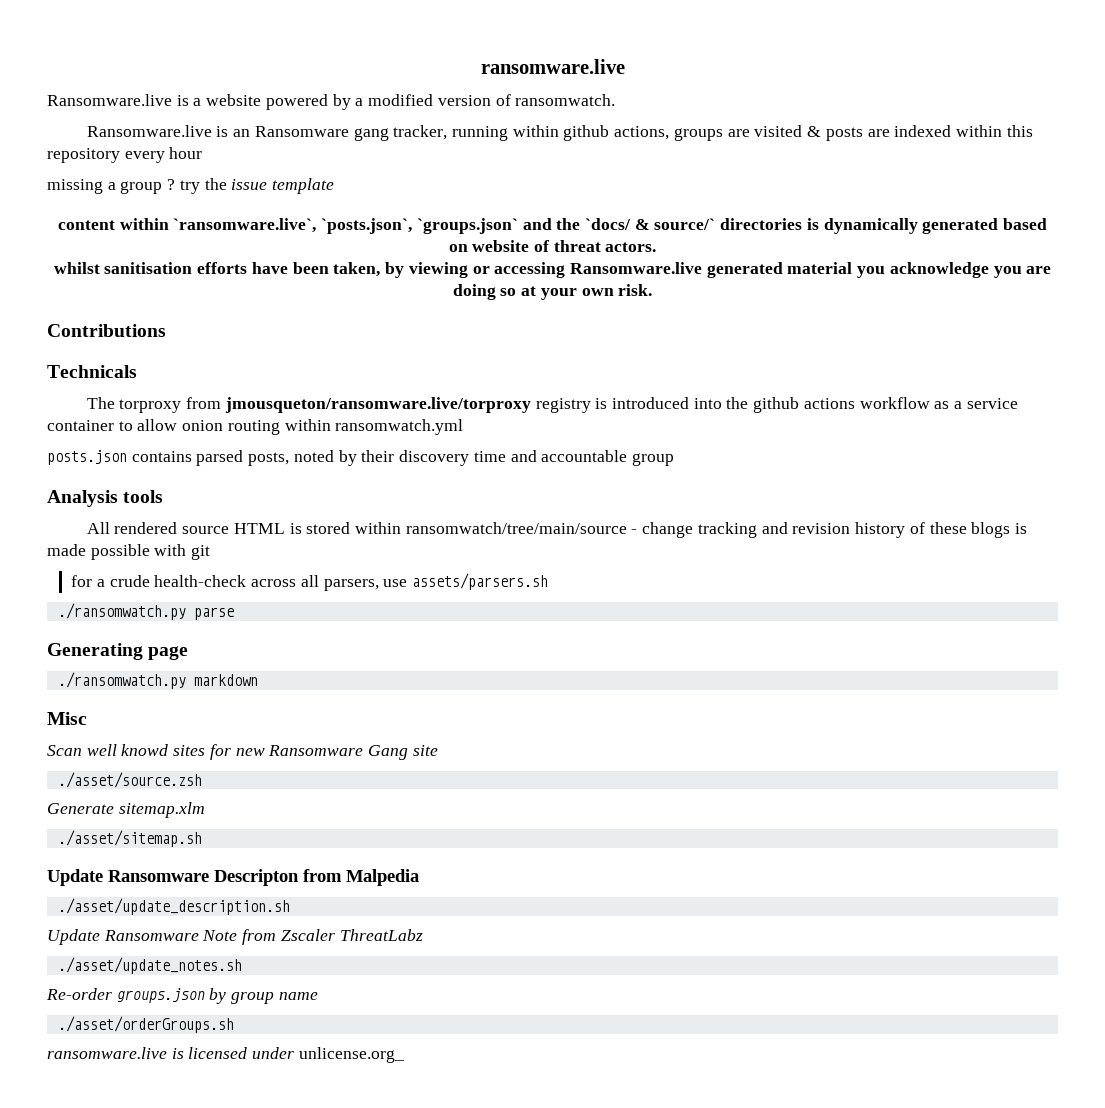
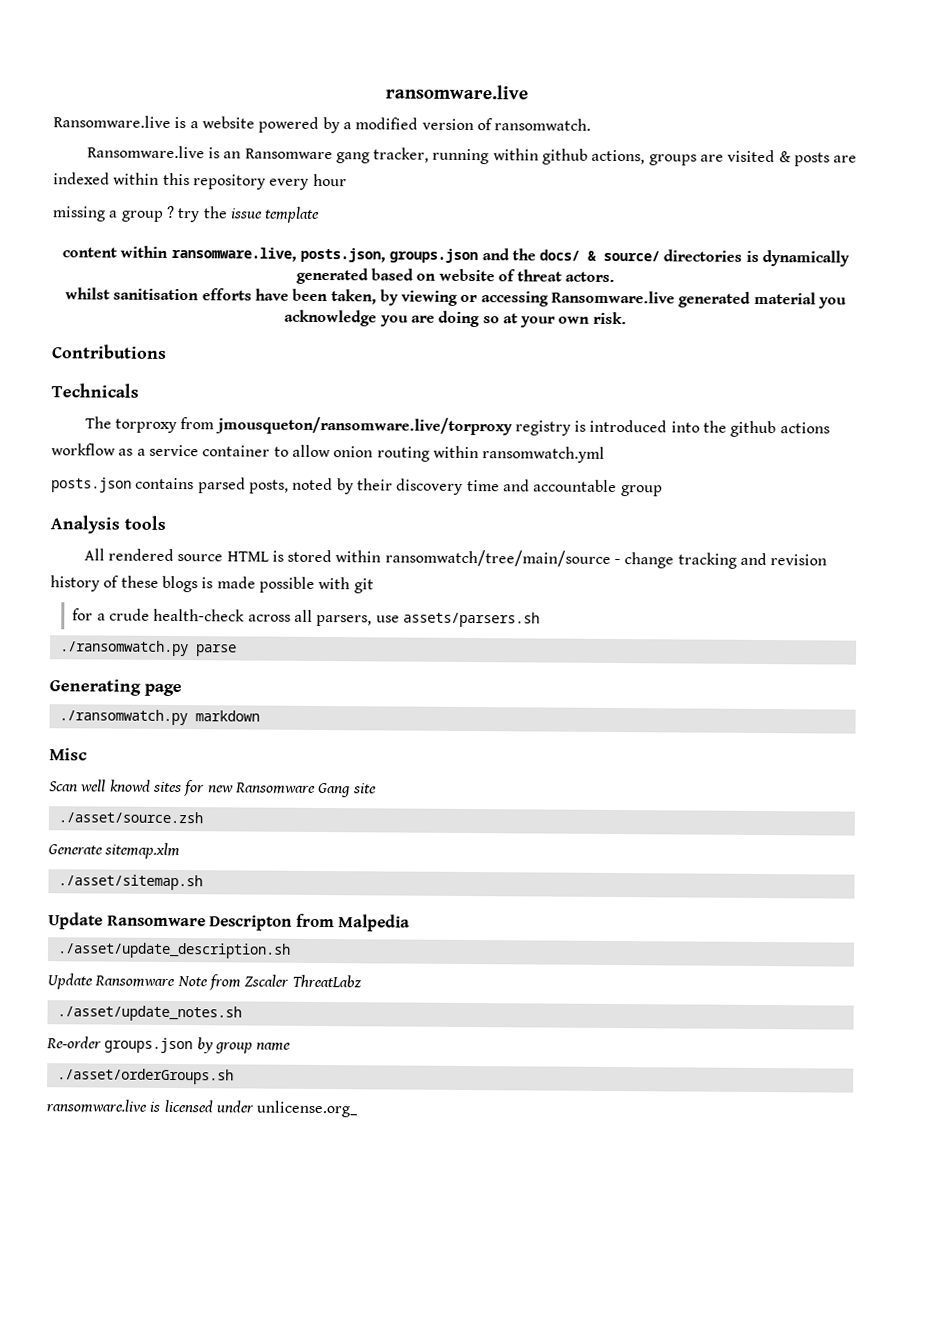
- content within `ransomware.live`, `posts.json`, `groups.json` and the `docs/ & source/` directories is dynamically generated based on website of threat actors.
+ content within ransomware.live, posts.json, groups.json and the docs/ & source/ directories is dynamically generated based on website of threat actors.

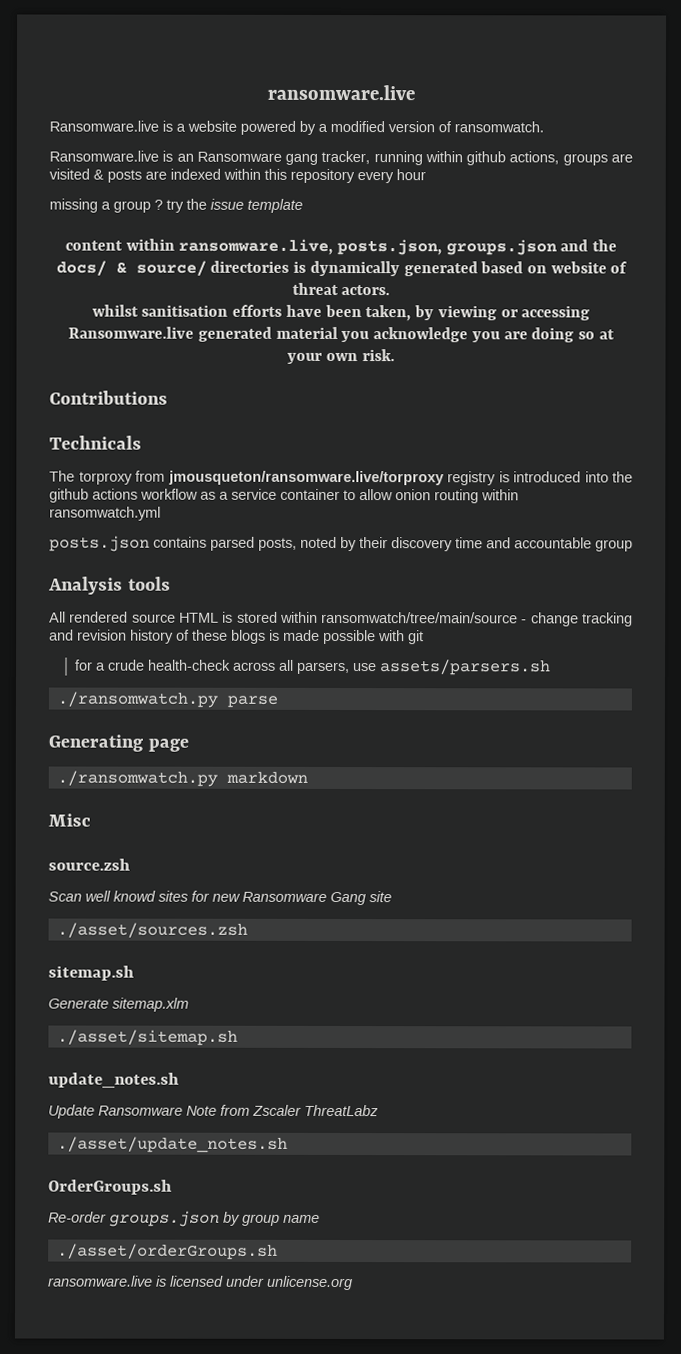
+ source.zsh
- ./asset/source.zsh
+ ./asset/sources.zsh
+ sitemap.sh
- Update Ransomware Descripton from Malpedia
- ./asset/update_description.sh
+ update_notes.sh
+ OrderGroups.sh
- ransomware.live is licensed under unlicense.org_
+ ransomware.live is licensed under unlicense.org

